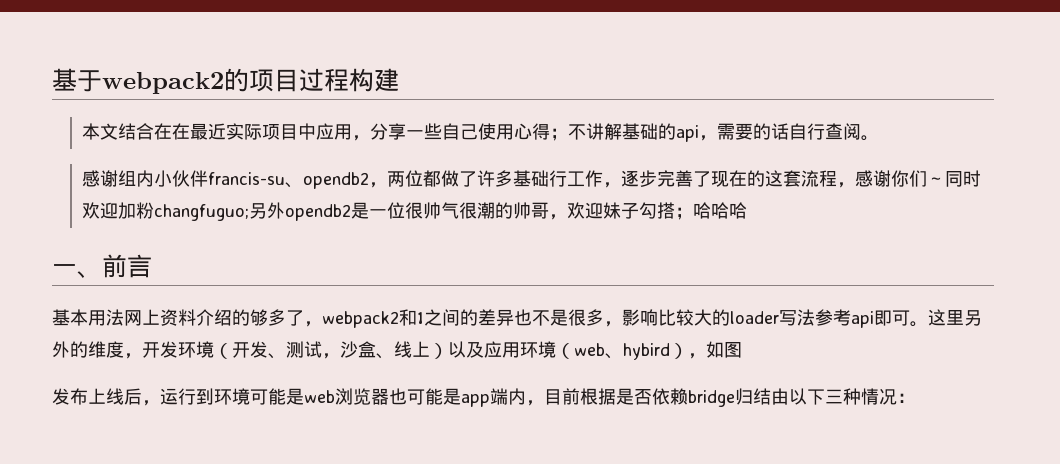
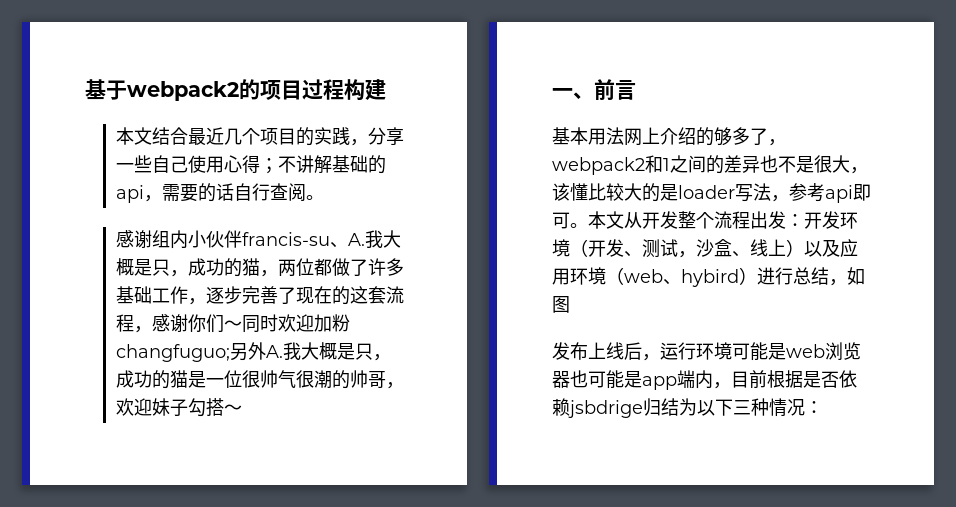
- 本文结合在在最近实际项目中应用，分享一些自己使用心得；不讲解基础的api，需要的话自行查阅。
+ 本文结合最近几个项目的实践，分享一些自己使用心得；不讲解基础的api，需要的话自行查阅。
- 感谢组内小伙伴francis-su、opendb2，两位都做了许多基础行工作，逐步完善了现在的这套流程，感谢你们～同时欢迎加粉changfuguo;另外opendb2是一位很帅气很潮的帅哥，欢迎妹子勾搭；哈哈哈
+ 感谢组内小伙伴francis-su、A.我大概是只，成功的猫，两位都做了许多基础工作，逐步完善了现在的这套流程，感谢你们～同时欢迎加粉changfuguo;另外A.我大概是只，成功的猫是一位很帅气很潮的帅哥，欢迎妹子勾搭～
- 基本用法网上资料介绍的够多了，webpack2和1之间的差异也不是很多，影响比较大的loader写法参考api即可。
+ 基本用法网上介绍的够多了，webpack2和1之间的差异也不是很大，该懂比较大的是loader写法，参考api即可。
- 这里另外的维度，开发环境（开发、测试，沙盒、线上）以及应用环境（web、hybird），如图
+ 本文从开发整个流程出发：开发环境（开发、测试，沙盒、线上）以及应用环境（web、hybird）进行总结，如图
- 发布上线后，运行到环境可能是web浏览器也可能是app端内，目前根据是否依赖bridge归结由以下三种情况：
+ 发布上线后，运行环境可能是web浏览器也可能是app端内，目前根据是否依赖jsbdrige归结为以下三种情况：

